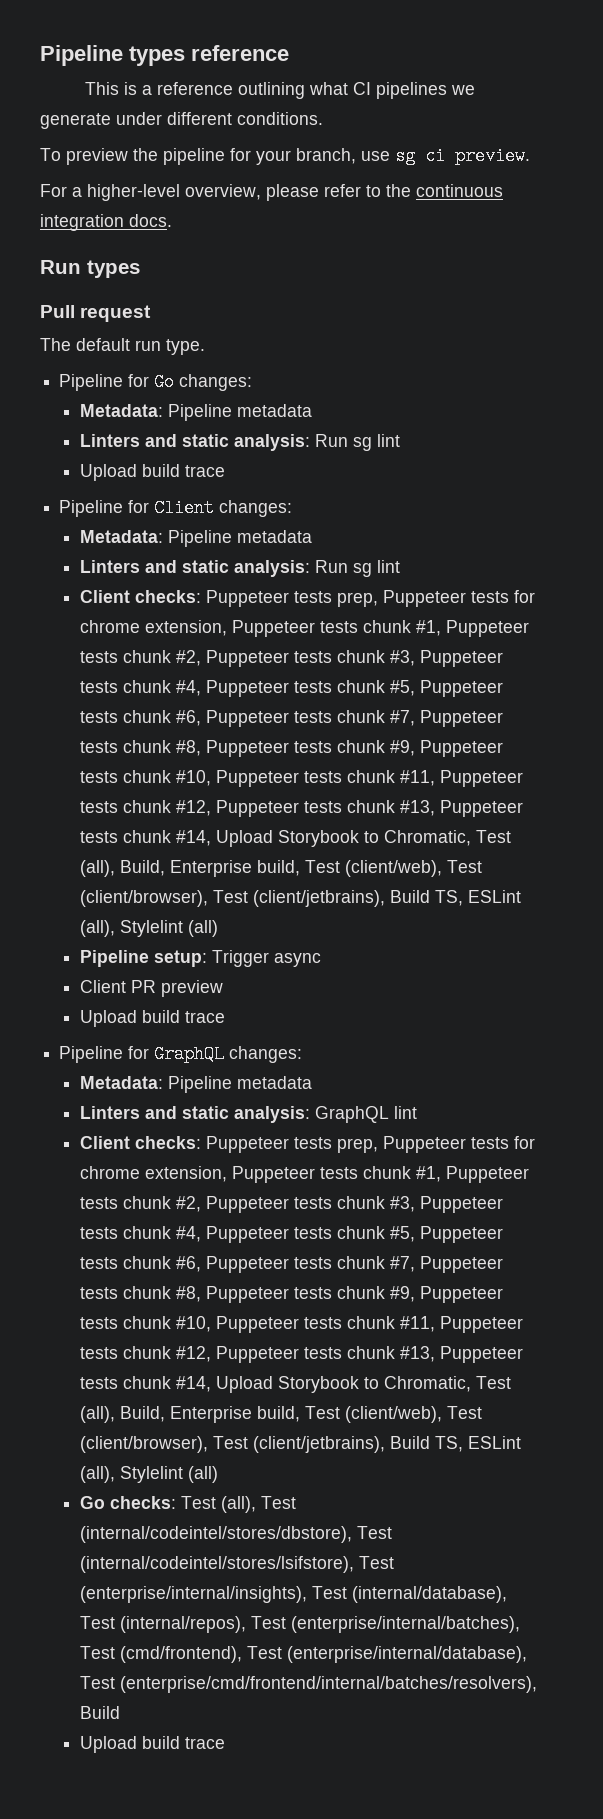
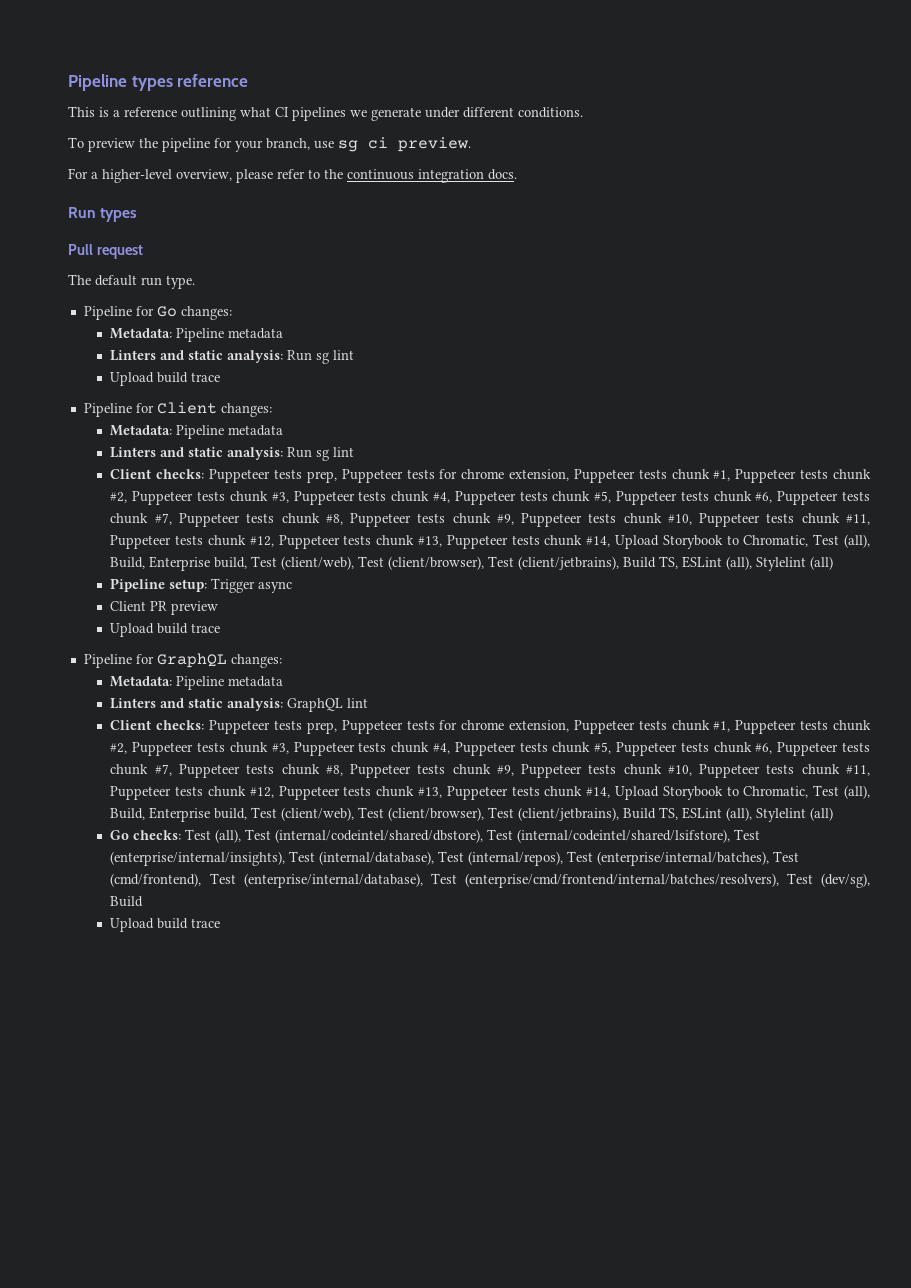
- Go checks: Test (all), Test (internal/codeintel/stores/dbstore), Test (internal/codeintel/stores/lsifstore), Test (enterprise/internal/insights), Test (internal/database), Test (internal/repos), Test (enterprise/internal/batches), Test (cmd/frontend), Test (enterprise/internal/database), Test (enterprise/cmd/frontend/internal/batches/resolvers), Build
+ Go checks: Test (all), Test (internal/codeintel/shared/dbstore), Test (internal/codeintel/shared/lsifstore), Test (enterprise/internal/insights), Test (internal/database), Test (internal/repos), Test (enterprise/internal/batches), Test (cmd/frontend), Test (enterprise/internal/database), Test (enterprise/cmd/frontend/internal/batches/resolvers), Test (dev/sg), Build

